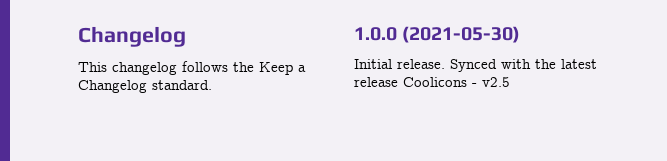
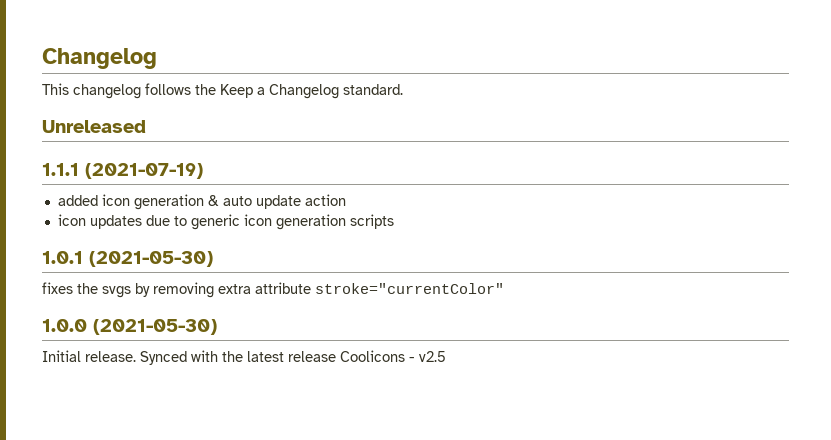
+ Unreleased
+ 1.1.1 (2021-07-19)
+ added icon generation & auto update action
+ icon updates due to generic icon generation scripts
+ 1.0.1 (2021-05-30)
+ fixes the svgs by removing extra attribute stroke="currentColor"

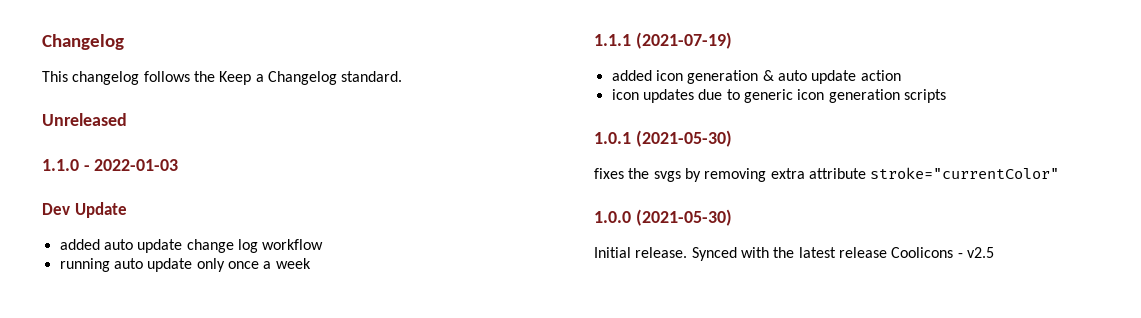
+ 1.1.0 - 2022-01-03
+ Dev Update
+ added auto update change log workflow
+ running auto update only once a week

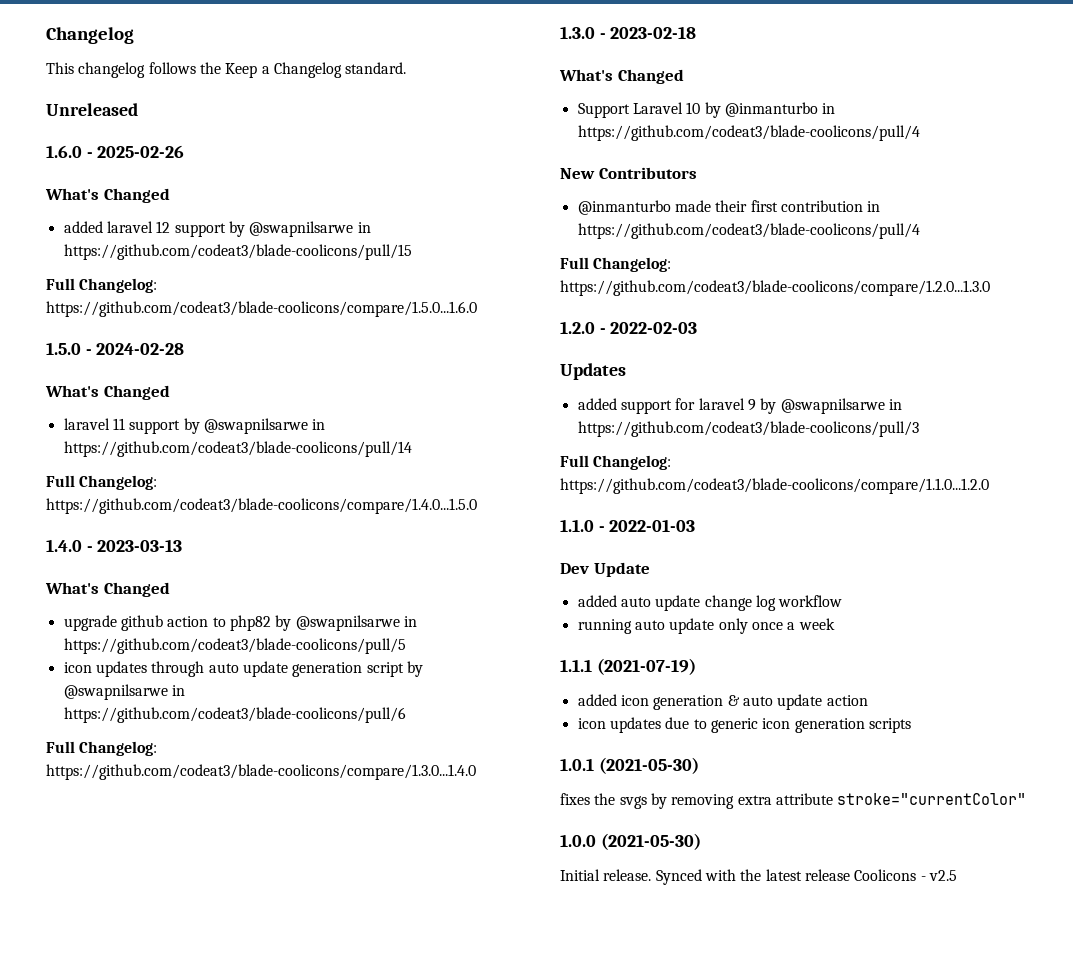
+ 1.6.0 - 2025-02-26
+ What's Changed
+ added laravel 12 support by @swapnilsarwe in https://github.com/codeat3/blade-coolicons/pull/15
+ Full Changelog: https://github.com/codeat3/blade-coolicons/compare/1.5.0...1.6.0
+ 1.5.0 - 2024-02-28
+ What's Changed
+ laravel 11 support by @swapnilsarwe in https://github.com/codeat3/blade-coolicons/pull/14
+ Full Changelog: https://github.com/codeat3/blade-coolicons/compare/1.4.0...1.5.0
+ 1.4.0 - 2023-03-13
+ What's Changed
+ upgrade github action to php82 by @swapnilsarwe in https://github.com/codeat3/blade-coolicons/pull/5
+ icon updates through auto update generation script by @swapnilsarwe in https://github.com/codeat3/blade-coolicons/pull/6
+ Full Changelog: https://github.com/codeat3/blade-coolicons/compare/1.3.0...1.4.0
+ 1.3.0 - 2023-02-18
+ What's Changed
+ Support Laravel 10 by @inmanturbo in https://github.com/codeat3/blade-coolicons/pull/4
+ New Contributors
+ @inmanturbo made their first contribution in https://github.com/codeat3/blade-coolicons/pull/4
+ Full Changelog: https://github.com/codeat3/blade-coolicons/compare/1.2.0...1.3.0
+ 1.2.0 - 2022-02-03
+ Updates
+ added support for laravel 9 by @swapnilsarwe in https://github.com/codeat3/blade-coolicons/pull/3
+ Full Changelog: https://github.com/codeat3/blade-coolicons/compare/1.1.0...1.2.0

